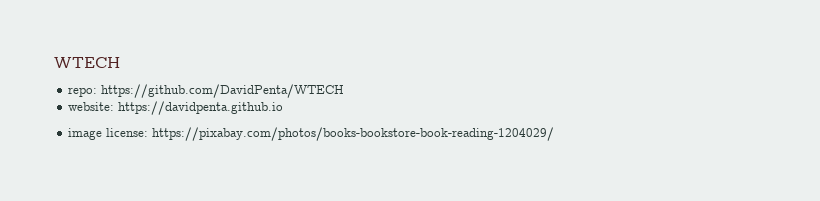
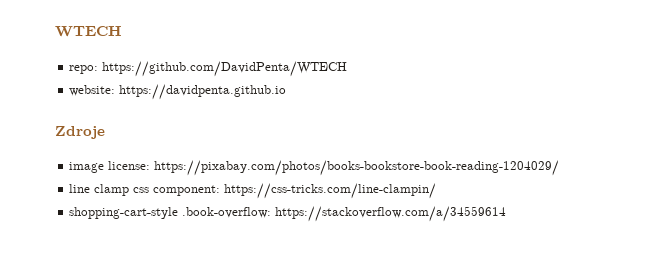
+ Zdroje
+ line clamp css component: https://css-tricks.com/line-clampin/
+ shopping-cart-style .book-overflow: https://stackoverflow.com/a/34559614

